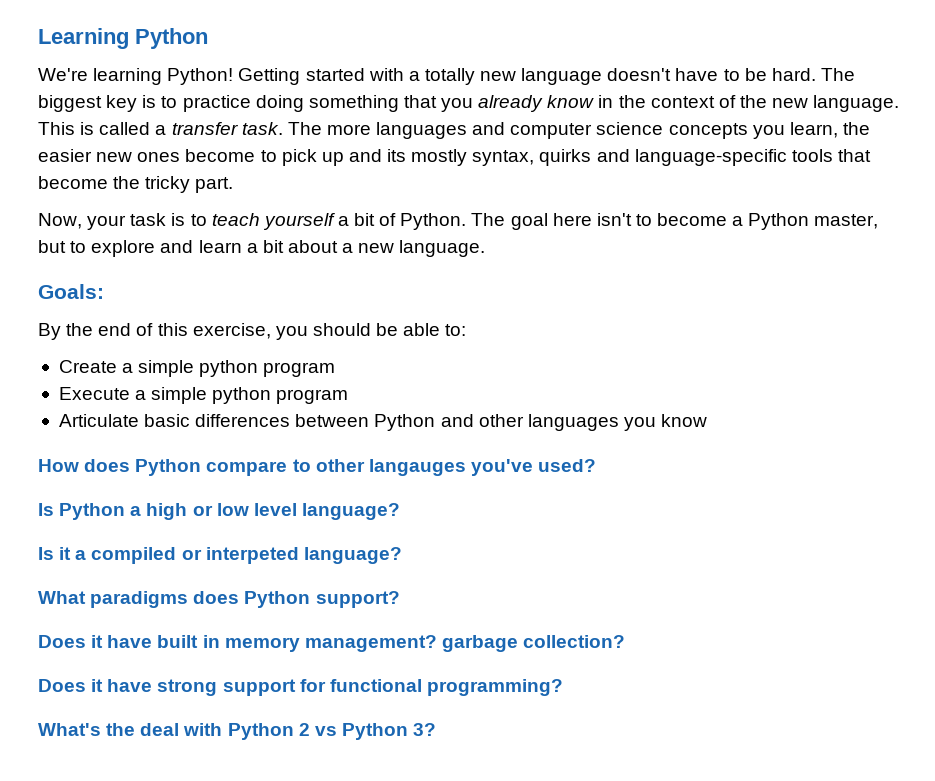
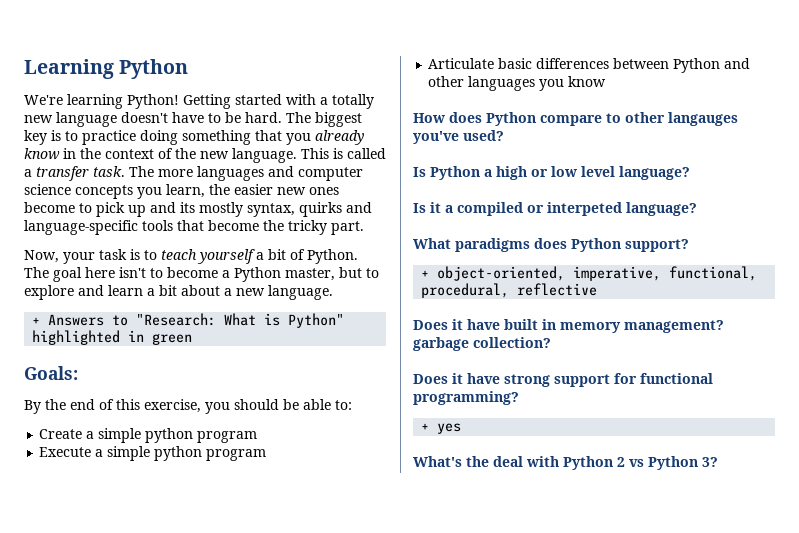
+ + Answers to "Research: What is Python" highlighted in green
+ + object-oriented, imperative, functional, procedural, reflective
+ + yes

